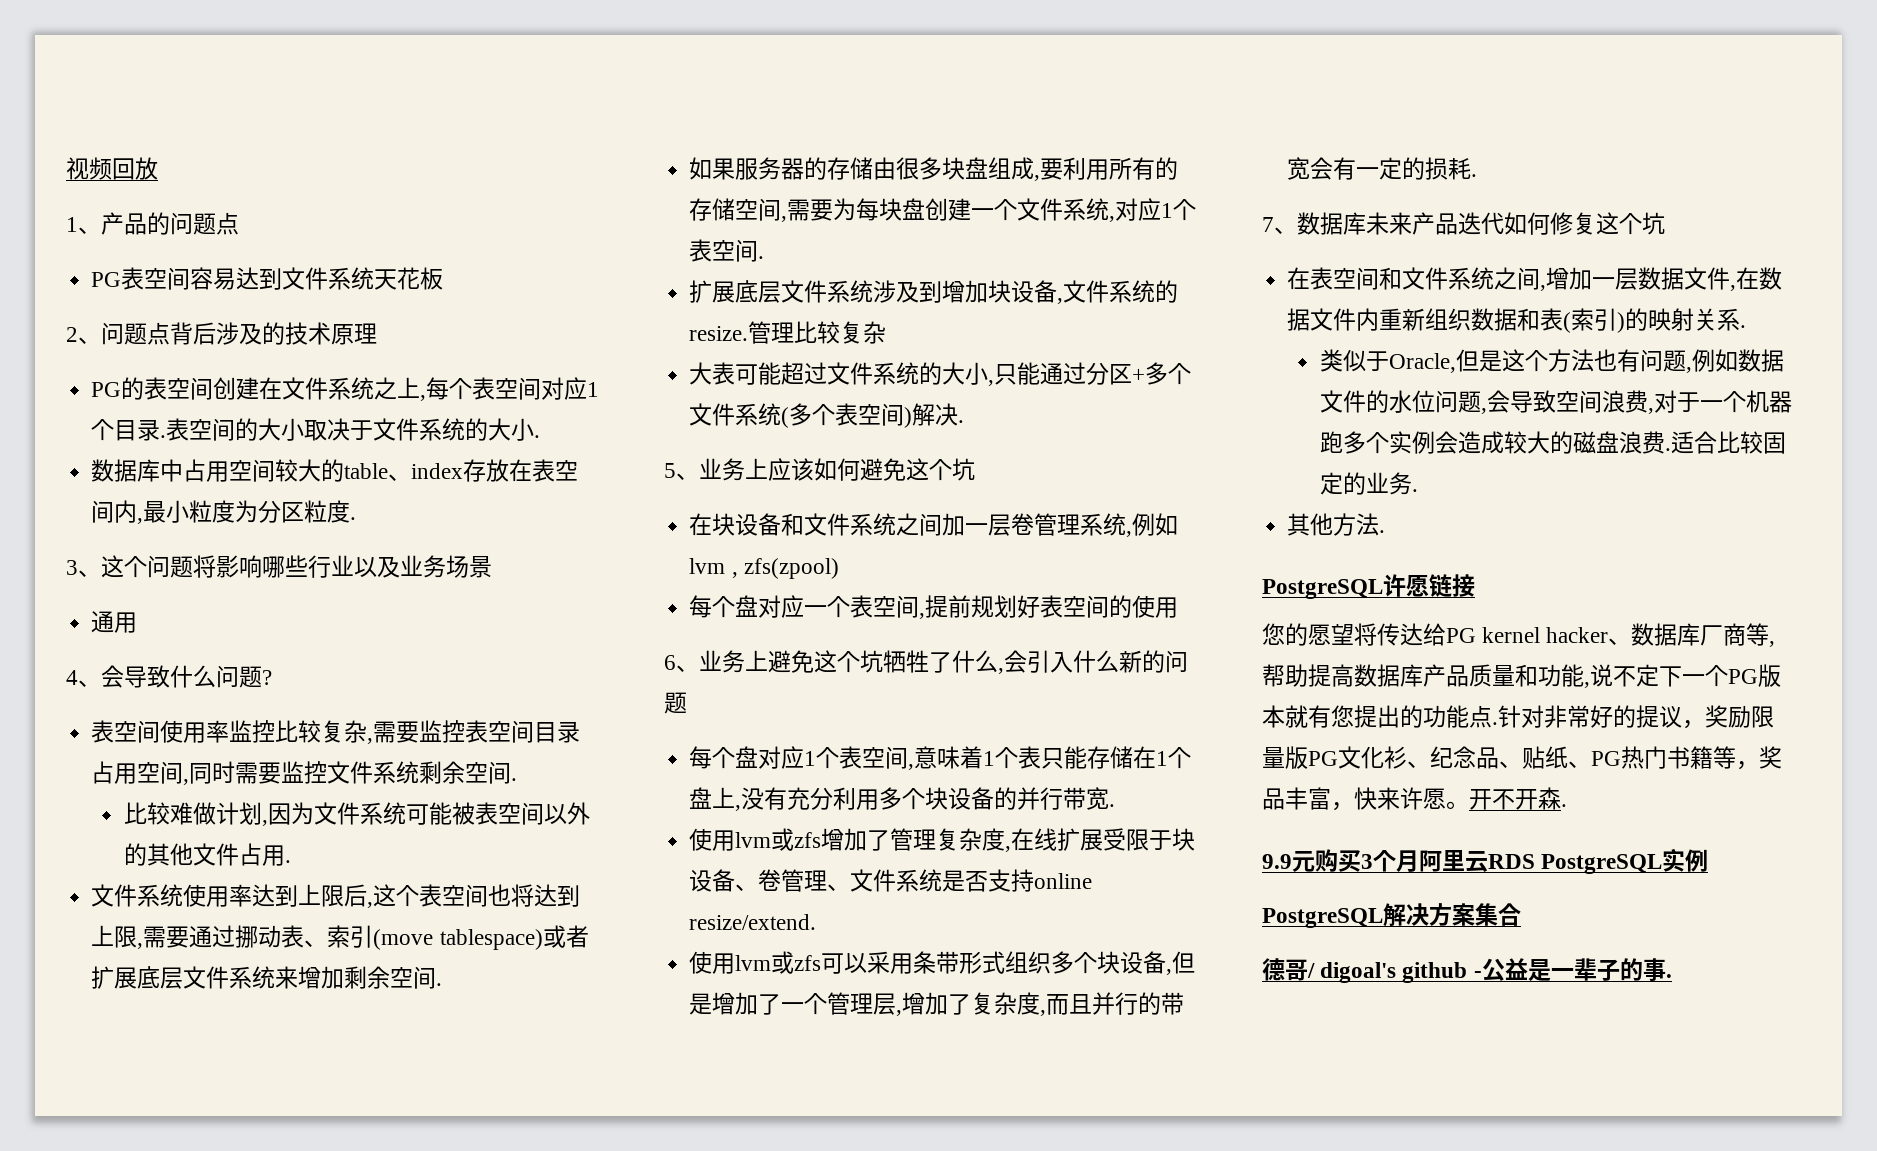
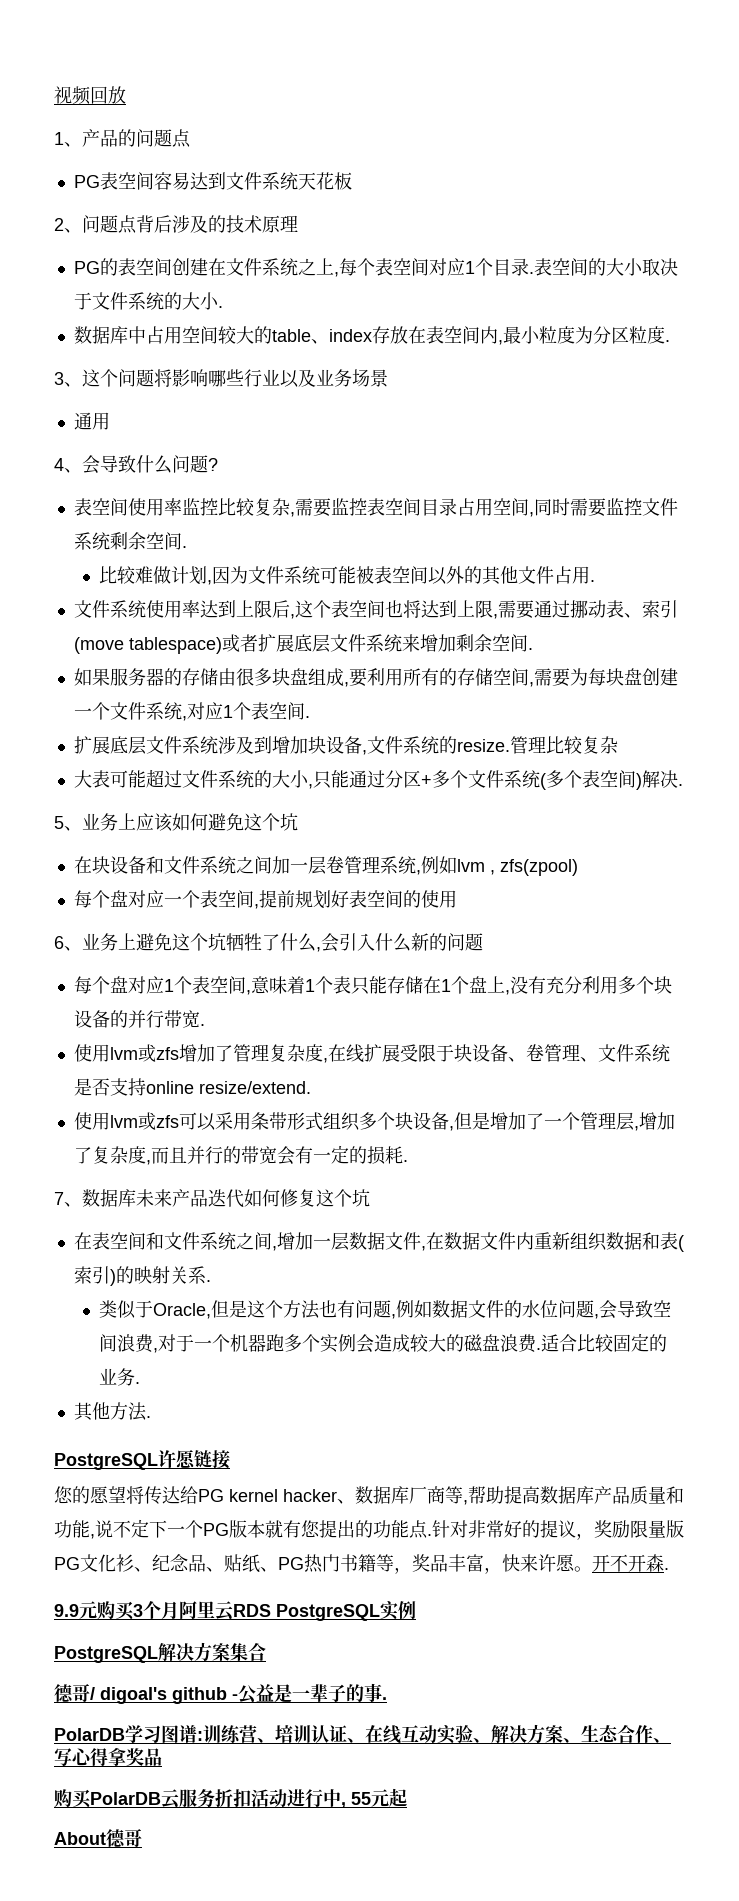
+ PolarDB学习图谱:训练营、培训认证、在线互动实验、解决方案、生态合作、写心得拿奖品
+ 购买PolarDB云服务折扣活动进行中, 55元起
+ About德哥

